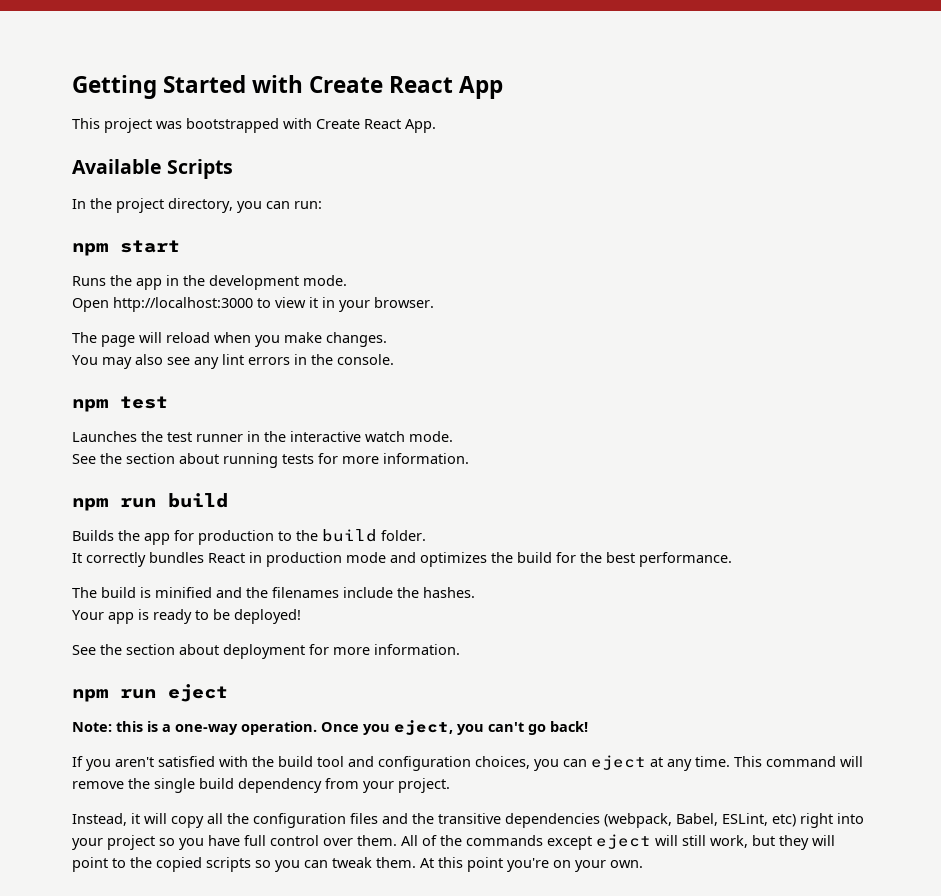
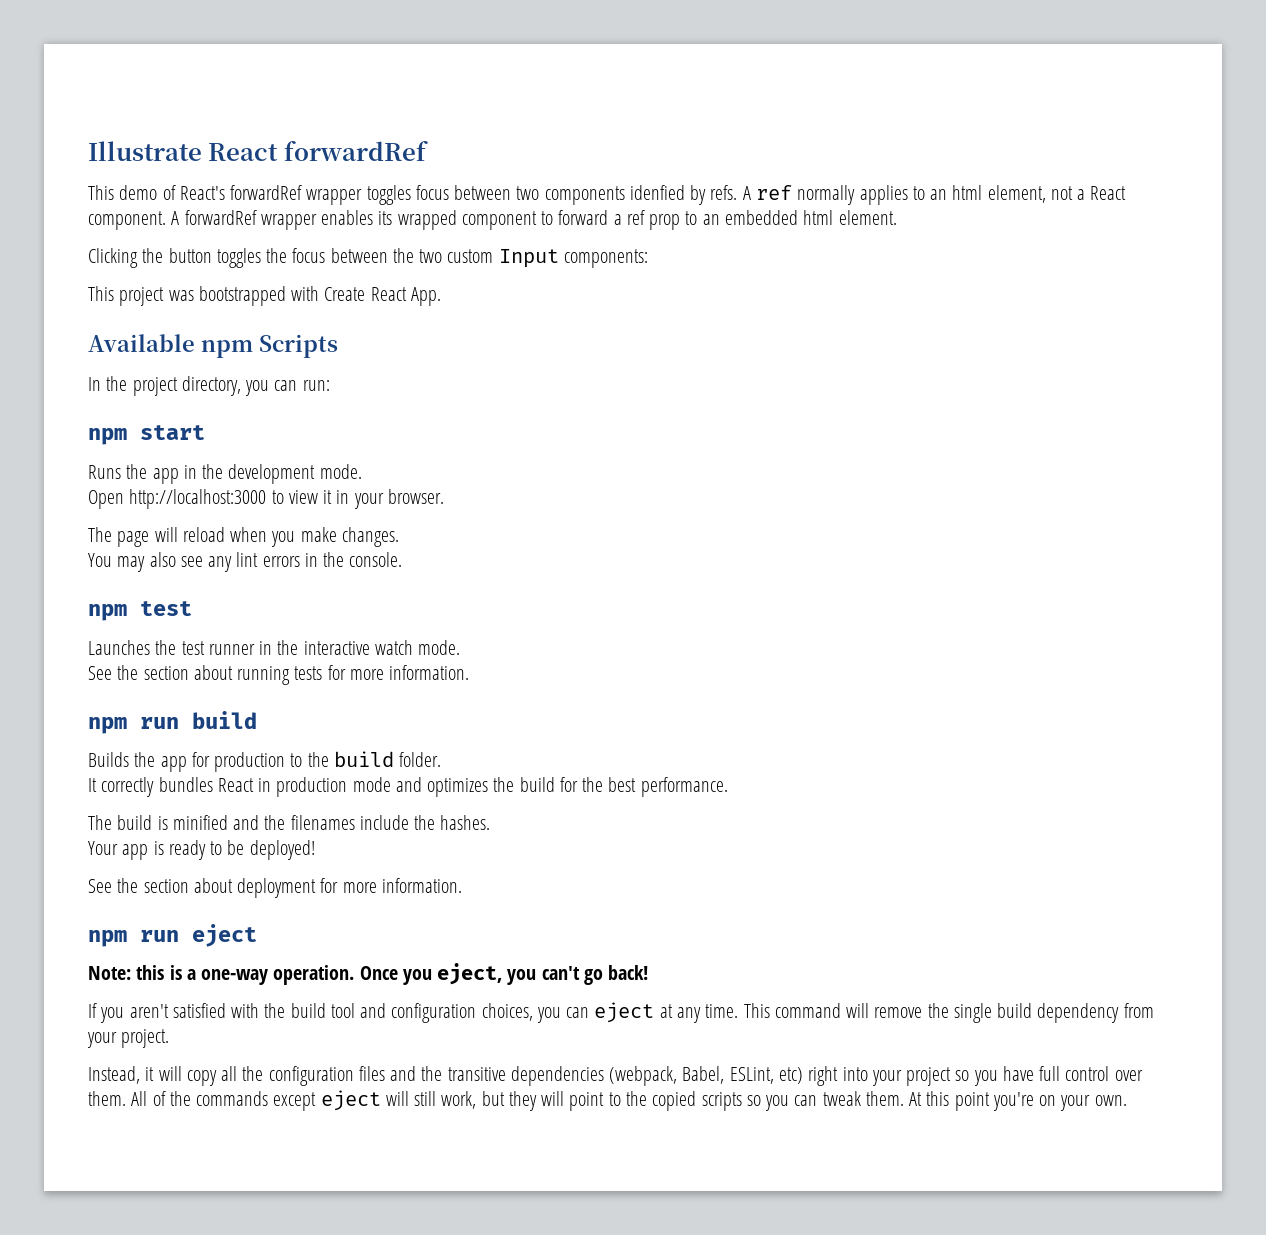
- Getting Started with Create React App
+ Illustrate React forwardRef
+ This demo of React's forwardRef wrapper toggles focus between two components idenfied by refs. A ref normally applies to an html element, not a React component. A forwardRef wrapper enables its wrapped component to forward a ref prop to an embedded html element.
+ Clicking the button toggles the focus between the two custom Input components:
- Available Scripts
+ Available npm Scripts

